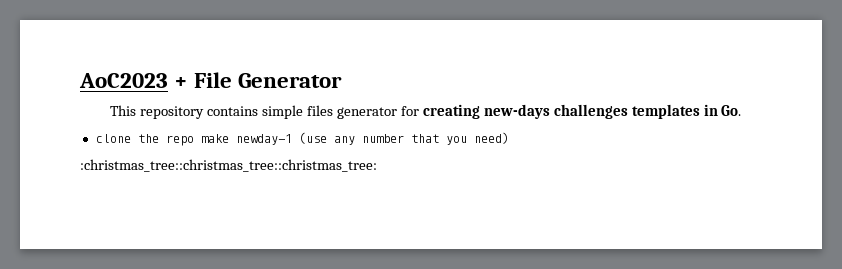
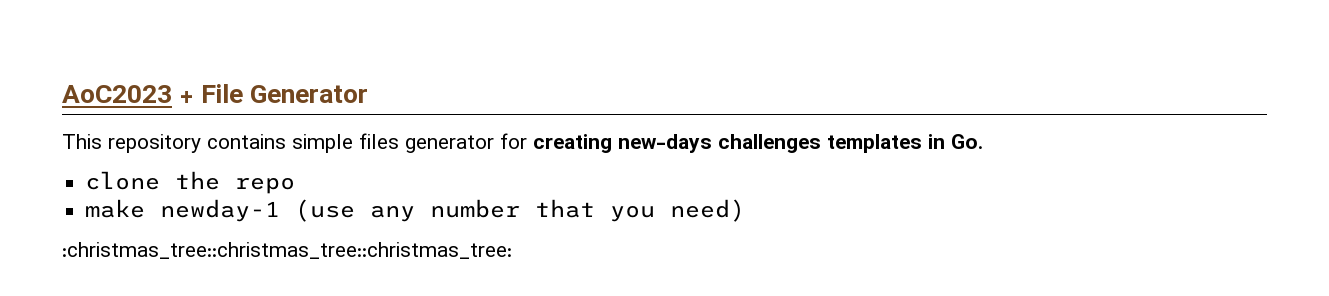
- clone the repo make newday-1 (use any number that you need)
+ clone the repo
+ make newday-1 (use any number that you need)

